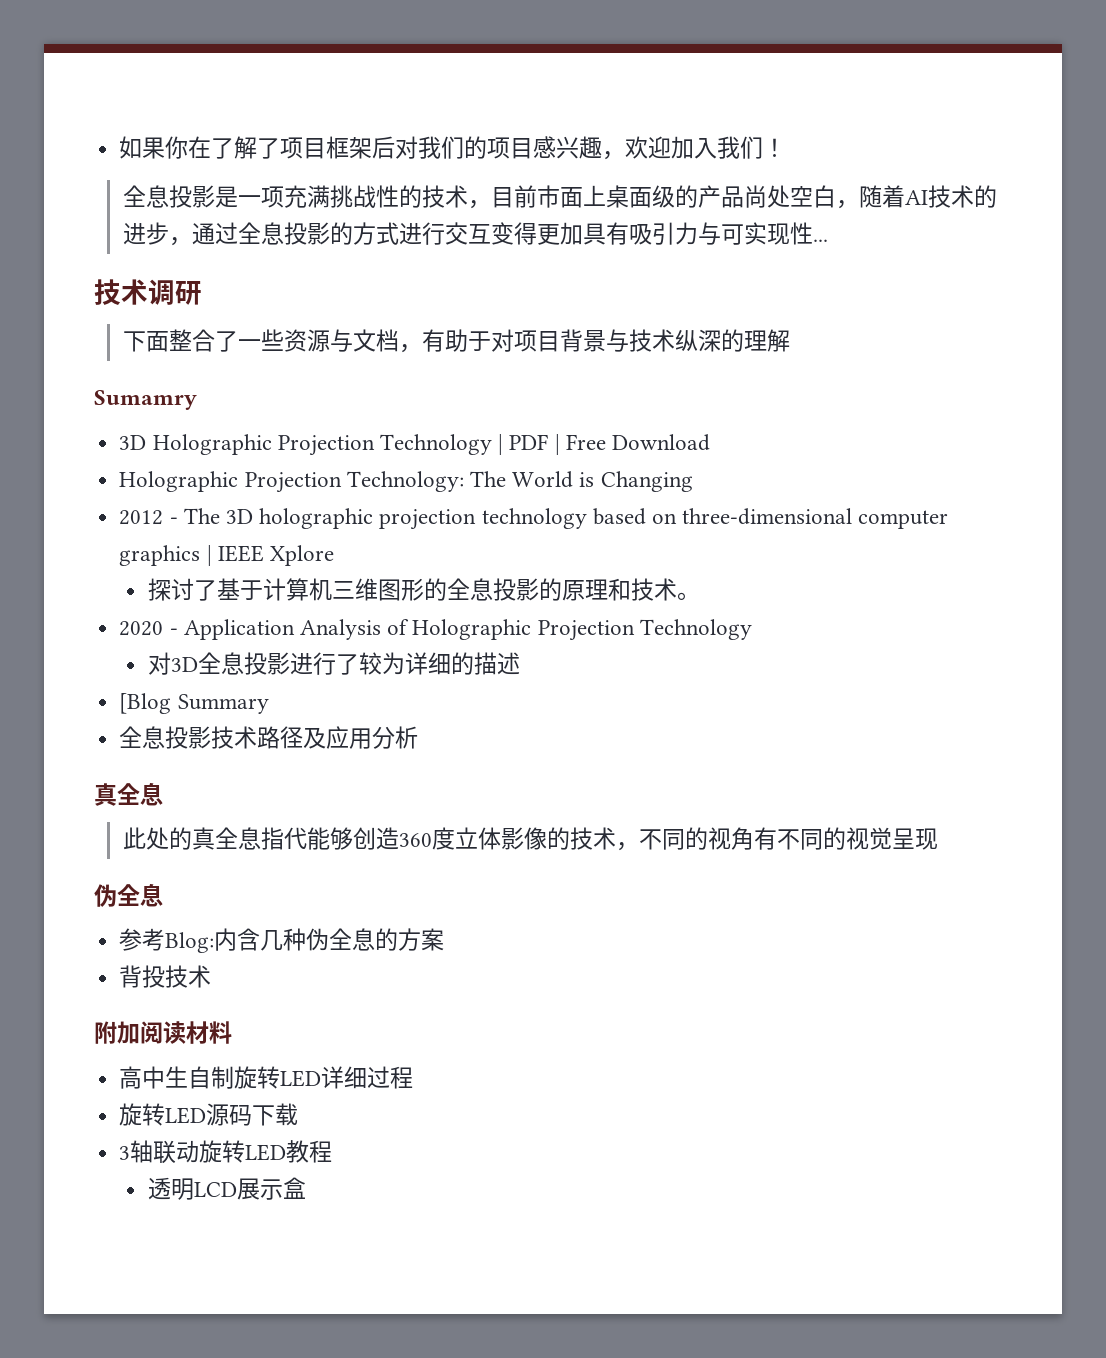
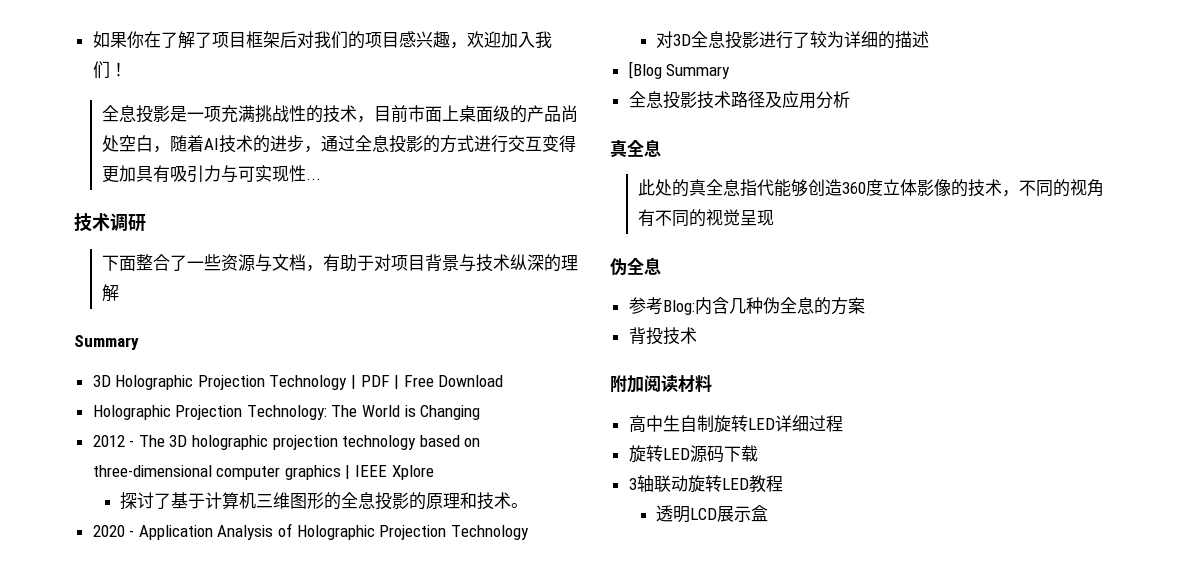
  下面整合了一些资源与文档，有助于对项目背景与技术纵深的理解
- Sumamry
+ Summary

